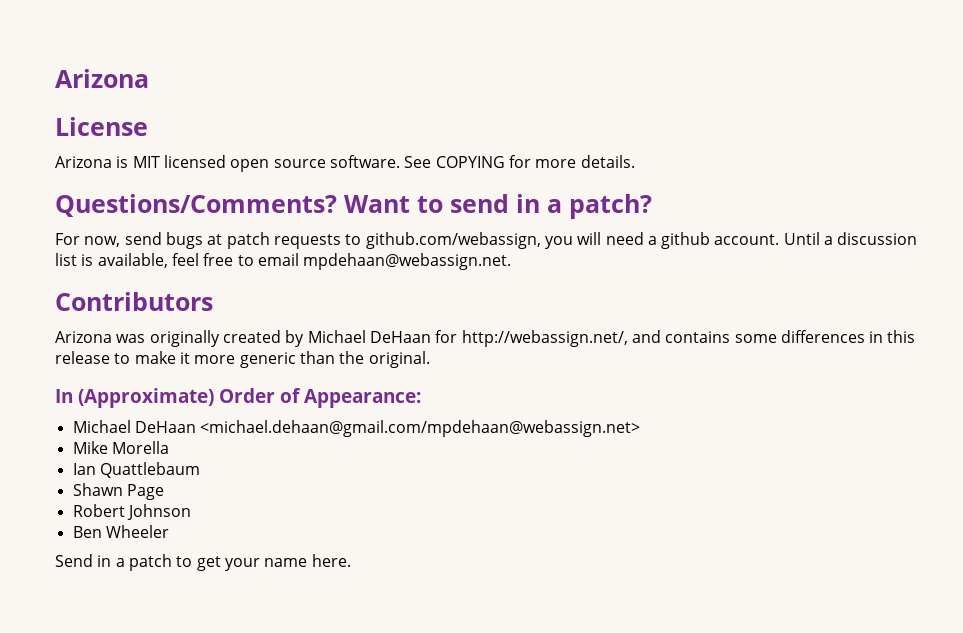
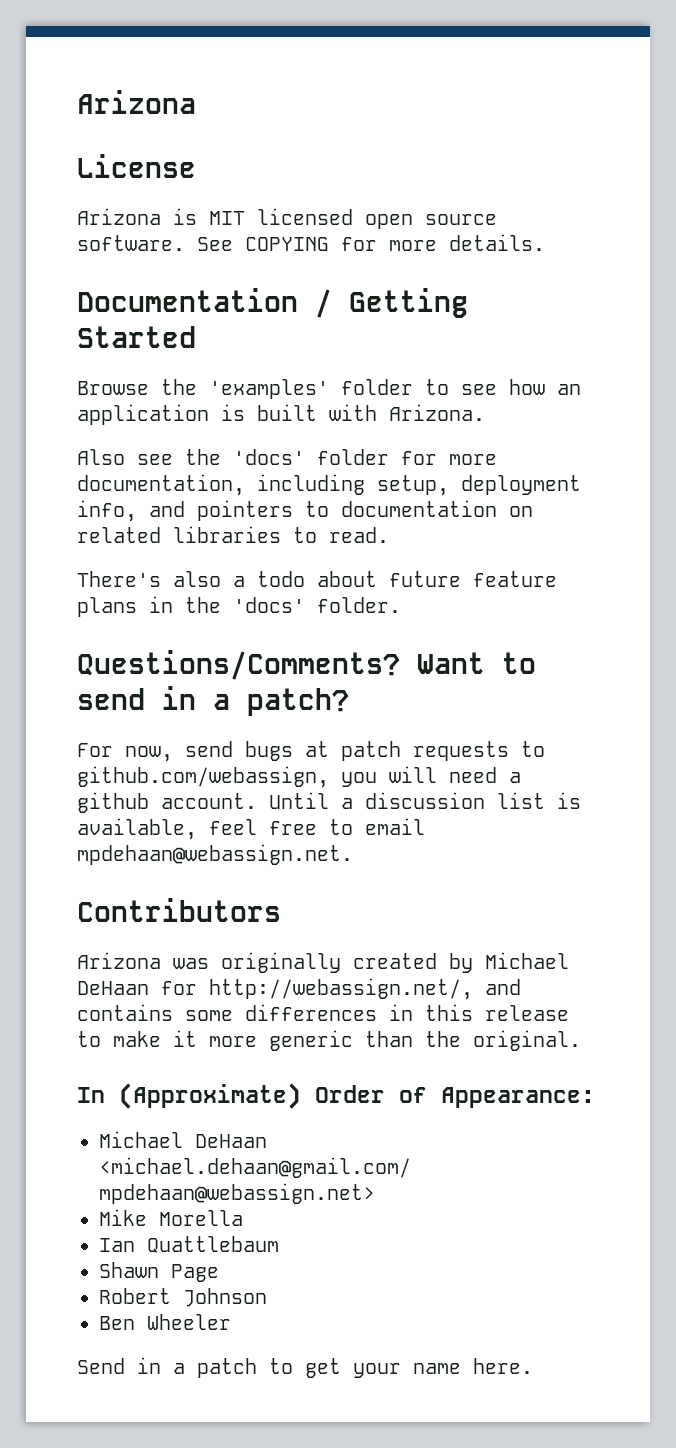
+ Documentation / Getting Started
+ Browse the 'examples' folder to see how an application is built with Arizona.
+ Also see the 'docs' folder for more documentation, including setup, deployment info, and pointers to documentation on related libraries to read.
+ There's also a todo about future feature plans in the 'docs' folder.

